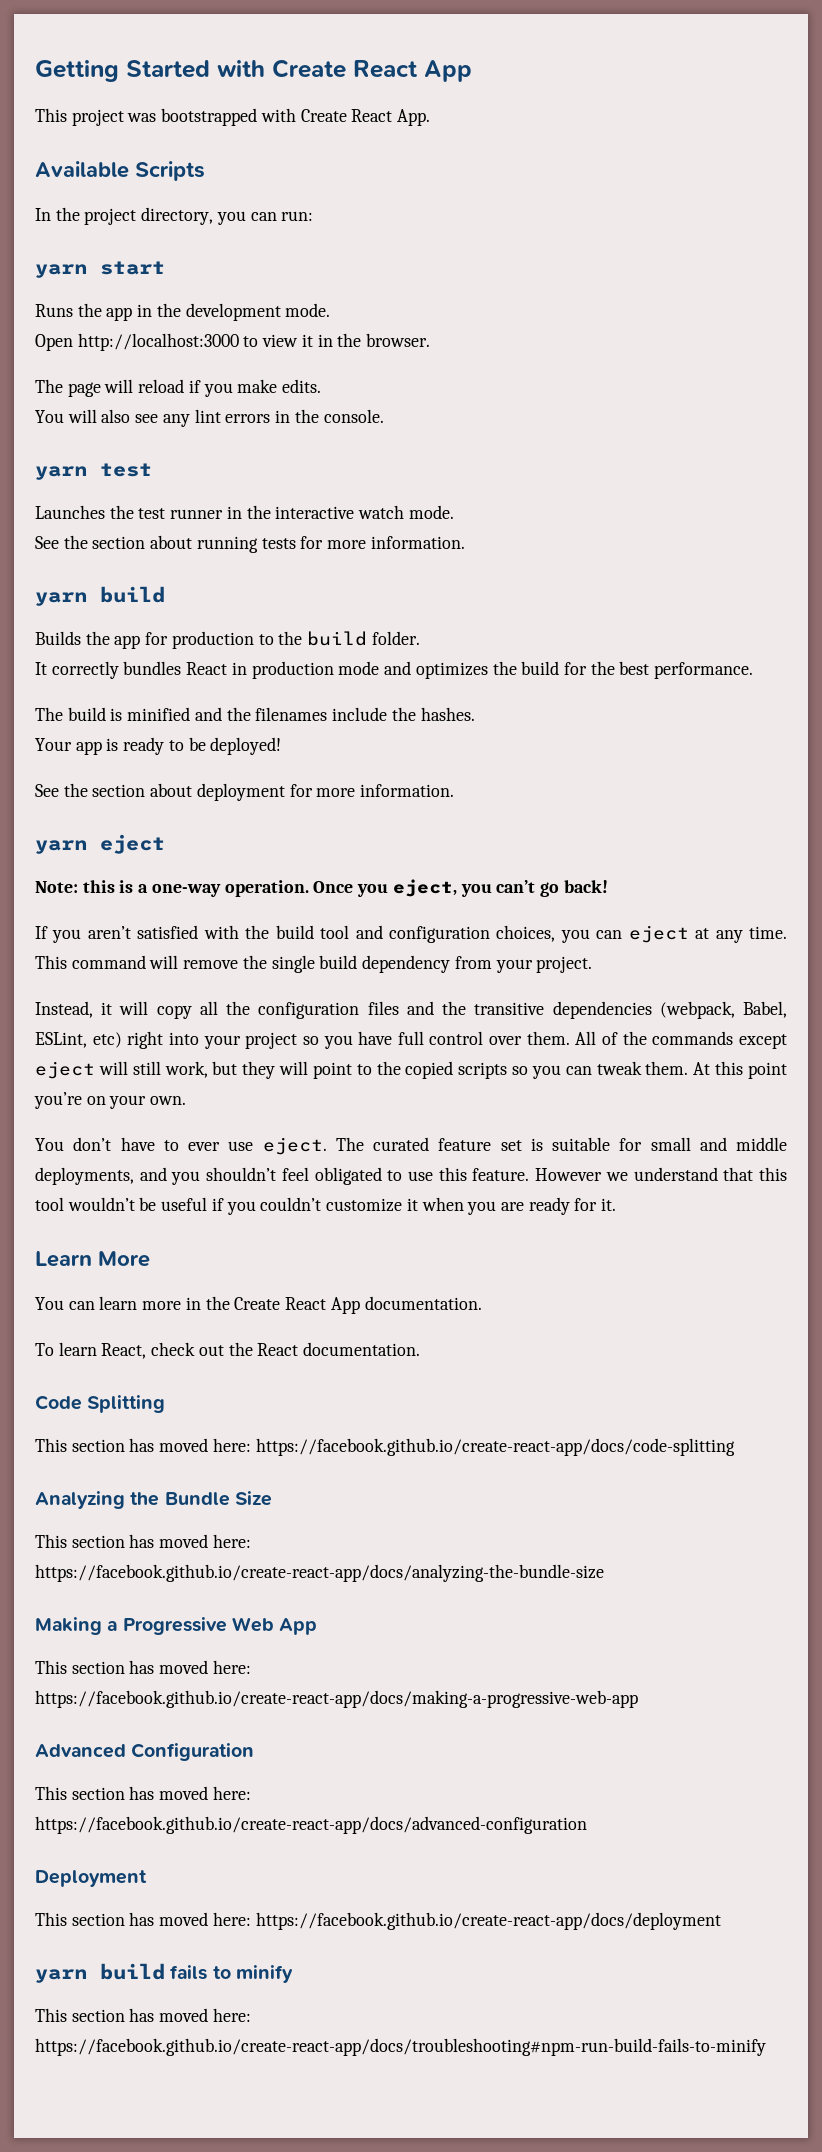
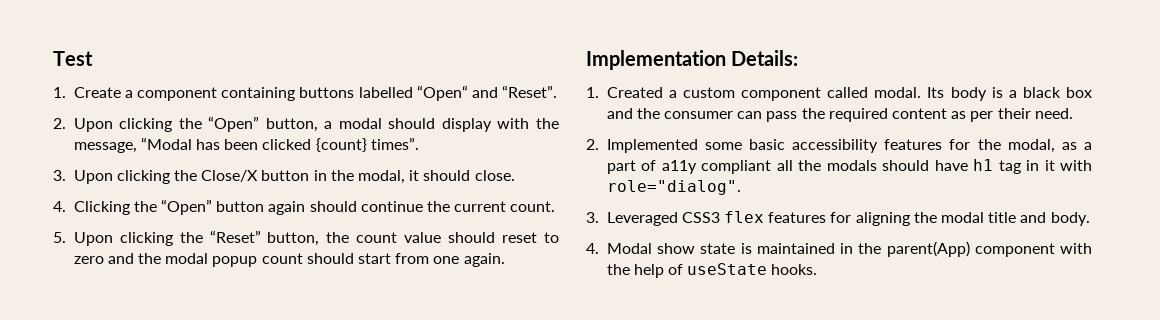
- Getting Started with Create React App
- This project was bootstrapped with Create React App.
- Available Scripts
- In the project directory, you can run:
- yarn start
- Runs the app in the development mode.
- Open http://localhost:3000 to view it in the browser.
- The page will reload if you make edits.
- You will also see any lint errors in the console.
- yarn test
- Launches the test runner in the interactive watch mode.
- See the section about running tests for more information.
- yarn build
- Builds the app for production to the build folder.
- It correctly bundles React in production mode and optimizes the build for the best performance.
- The build is minified and the filenames include the hashes.
- Your app is ready to be deployed!
- See the section about deployment for more information.
- yarn eject
- Note: this is a one-way operation. Once you eject, you can’t go back!
- If you aren’t satisfied with the build tool and configuration choices, you can eject at any time. This command will remove the single build dependency from your project.
- Instead, it will copy all the configuration files and the transitive dependencies (webpack, Babel, ESLint, etc) right into your project so you have full control over them. All of the commands except eject will still work, but they will point to the copied scripts so you can tweak them. At this point you’re on your own.
- You don’t have to ever use eject. The curated feature set is suitable for small and middle deployments, and you shouldn’t feel obligated to use this feature. However we understand that this tool wouldn’t be useful if you couldn’t customize it when you are ready for it.
- Learn More
- You can learn more in the Create React App documentation.
- To learn React, check out the React documentation.
- Code Splitting
- This section has moved here: https://facebook.github.io/create-react-app/docs/code-splitting
- Analyzing the Bundle Size
- This section has moved here: https://facebook.github.io/create-react-app/docs/analyzing-the-bundle-size
- Making a Progressive Web App
- This section has moved here: https://facebook.github.io/create-react-app/docs/making-a-progressive-web-app
- Advanced Configuration
- This section has moved here: https://facebook.github.io/create-react-app/docs/advanced-configuration
- Deployment
- This section has moved here: https://facebook.github.io/create-react-app/docs/deployment
- yarn build fails to minify
- This section has moved here: https://facebook.github.io/create-react-app/docs/troubleshooting#npm-run-build-fails-to-minify
+ Test
+ 1. Create a component containing buttons labelled “Open“ and “Reset”.
+ 2. Upon clicking the “Open” button, a modal should display with the message, “Modal has been clicked {count} times”.
+ 3. Upon clicking the Close/X button in the modal, it should close.
+ 4. Clicking the “Open” button again should continue the current count.
+ 5. Upon clicking the “Reset” button, the count value should reset to zero and the modal popup count should start from one again.
+ Implementation Details:
+ 1. Created a custom component called modal. Its body is a black box and the consumer can pass the required content as per their need.
+ 2. Implemented some basic accessibility features for the modal, as a part of a11y compliant all the modals should have h1 tag in it with role="dialog".
+ 3. Leveraged CSS3 flex features for aligning the modal title and body.
+ 4. Modal show state is maintained in the parent(App) component with the help of useState hooks.

